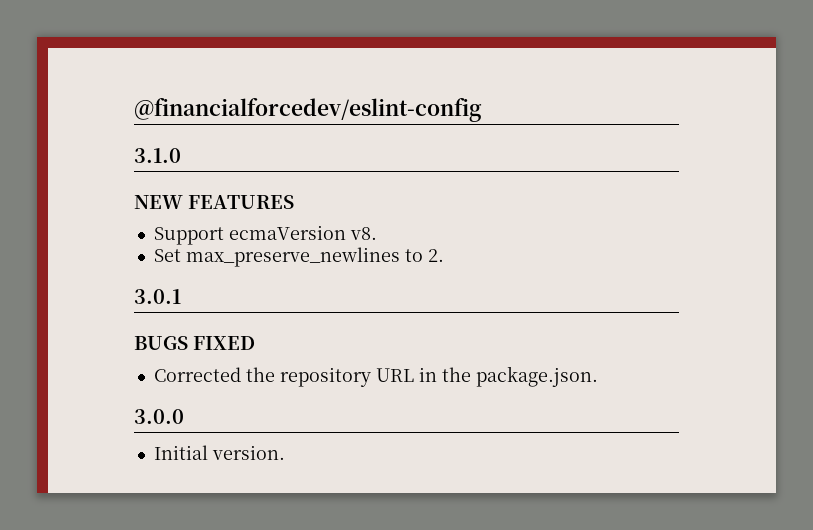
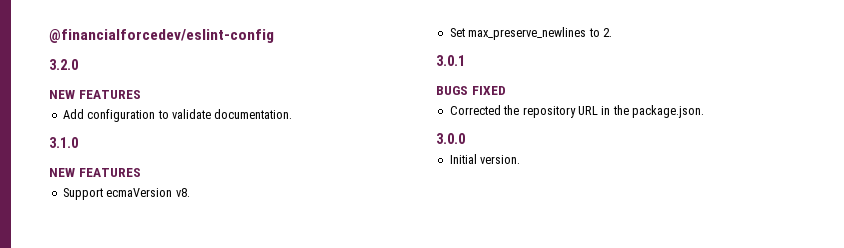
+ 3.2.0
+ NEW FEATURES
+ Add configuration to validate documentation.

